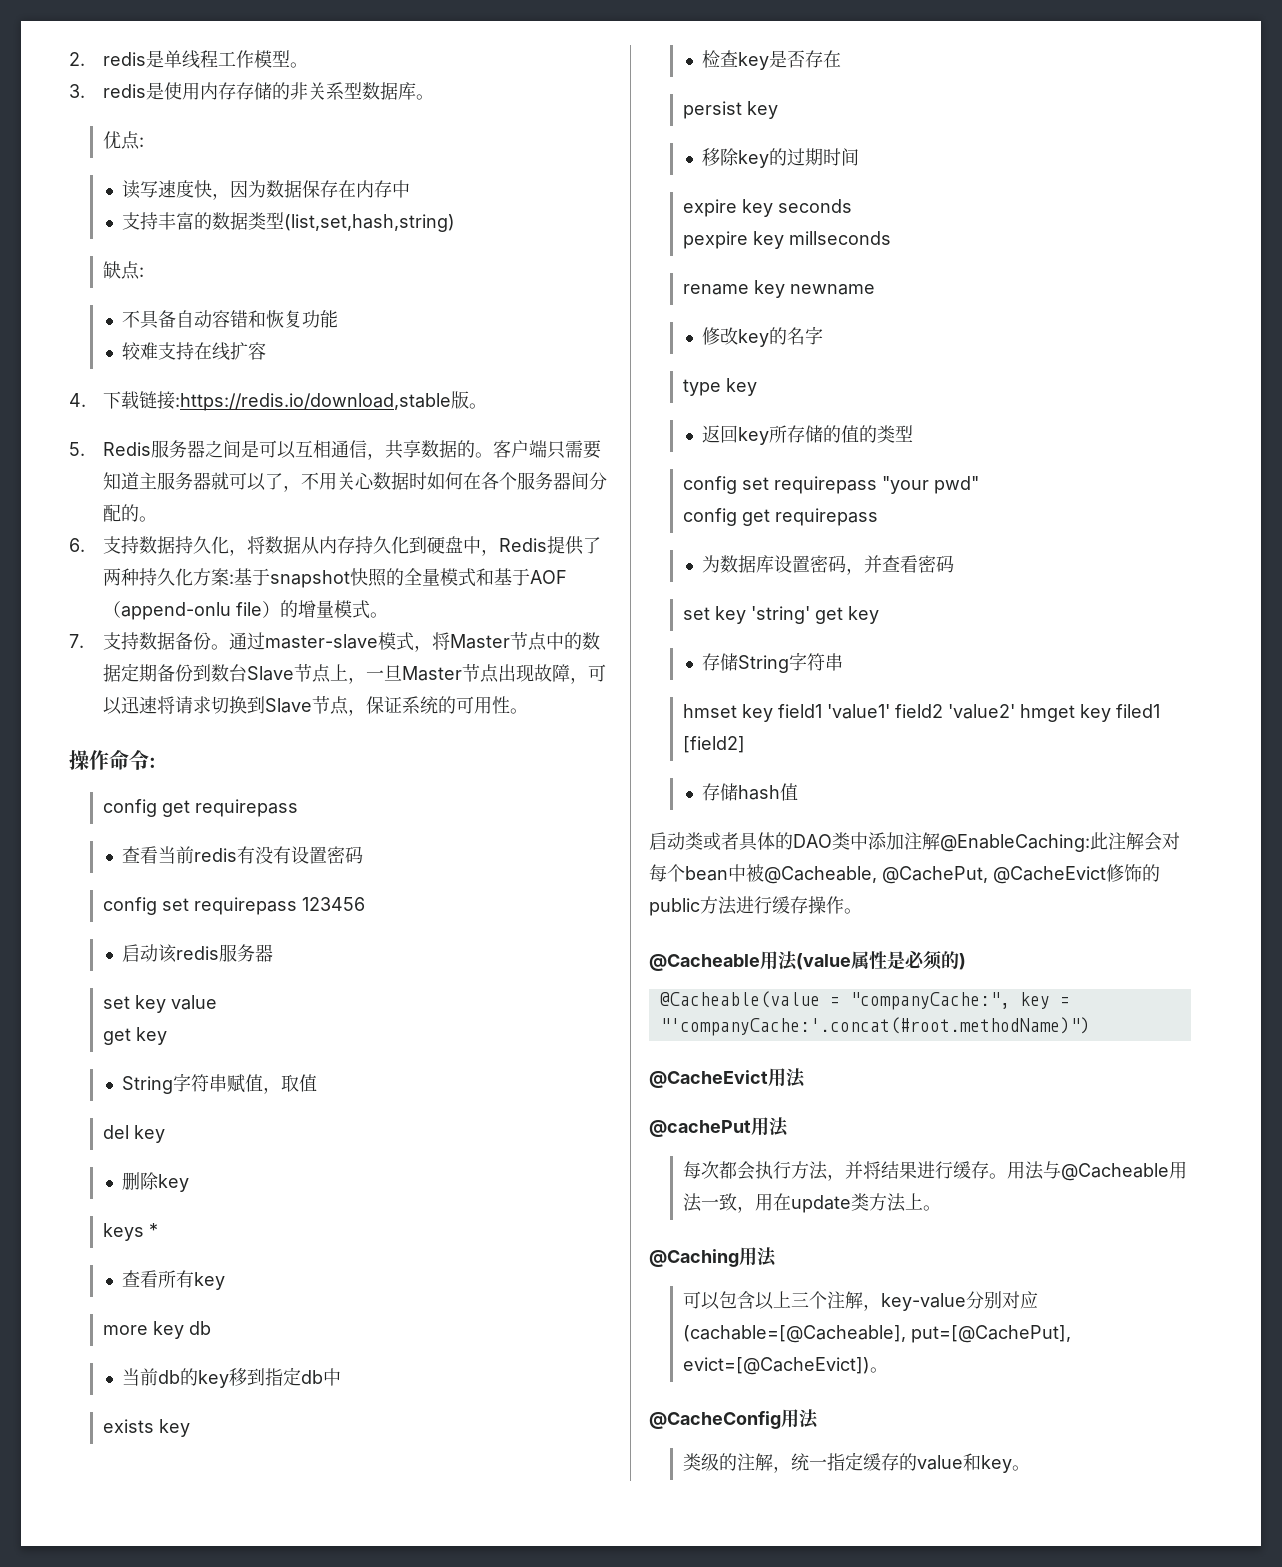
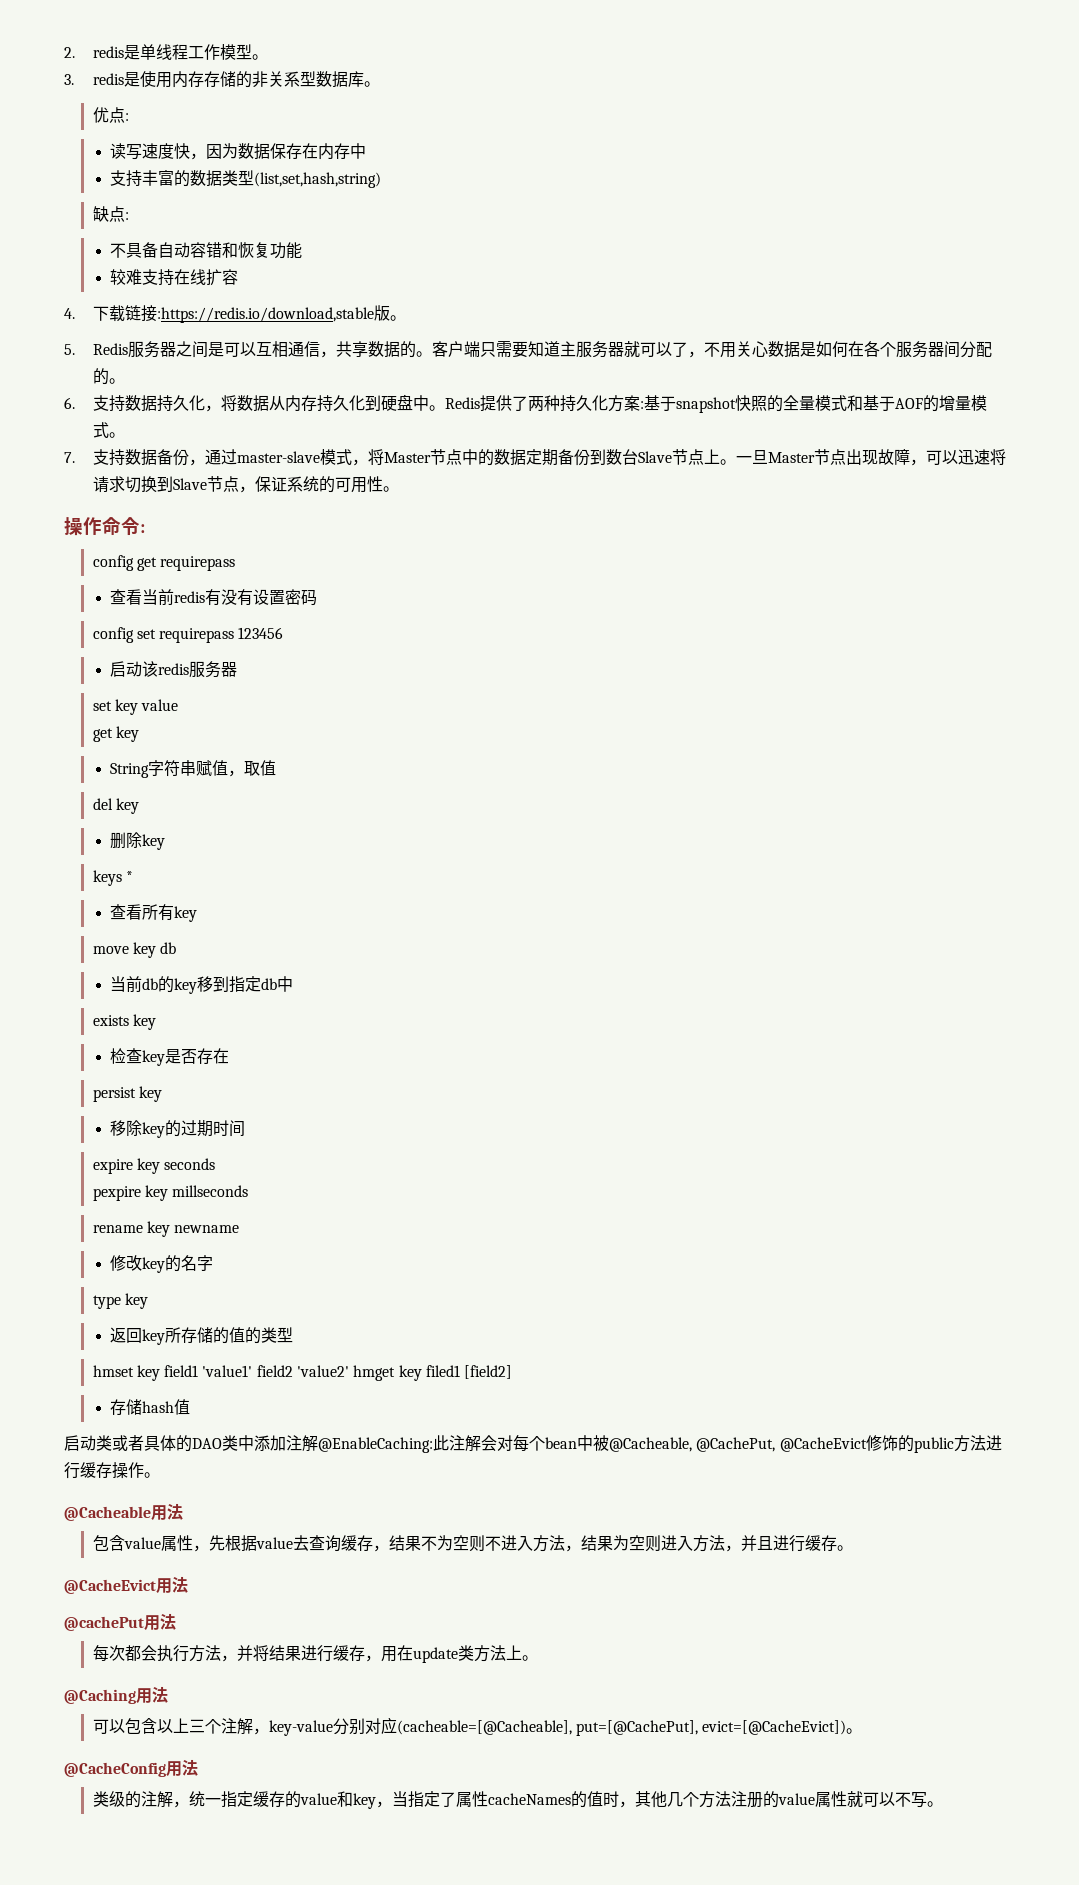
- 客户端只需要知道主服务器就可以了，不用关心数据时如何在各个服务器间分配的。
+ 客户端只需要知道主服务器就可以了，不用关心数据是如何在各个服务器间分配的。
- 6.支持数据持久化，将数据从内存持久化到硬盘中，Redis提供了两种持久化方案:基于snapshot快照的全量模式和基于AOF（append-onlu file）的增量模式。
+ 6.支持数据持久化，将数据从内存持久化到硬盘中。Redis提供了两种持久化方案:基于snapshot快照的全量模式和基于AOF的增量模式。
- 7.支持数据备份。通过master-slave模式，将Master节点中的数据定期备份到数台Slave节点上，一旦Master节点出现故障，可以迅速将请求切换到Slave节点，保证系统的可用性。
+ 7.支持数据备份，通过master-slave模式，将Master节点中的数据定期备份到数台Slave节点上。一旦Master节点出现故障，可以迅速将请求切换到Slave节点，保证系统的可用性。
- more key db
+ move key db
- config set requirepass "your pwd"
- config get requirepass
- 为数据库设置密码，并查看密码
- set key 'string' get key
- 存储String字符串
- @Cacheable用法(value属性是必须的)
- @Cacheable(value = "companyCache:", key = "'companyCache:'.concat(#root.methodName)")
+ @Cacheable用法
+ 包含value属性，先根据value去查询缓存，结果不为空则不进入方法，结果为空则进入方法，并且进行缓存。
- 每次都会执行方法，并将结果进行缓存。用法与@Cacheable用法一致，用在update类方法上。
+ 每次都会执行方法，并将结果进行缓存，用在update类方法上。
- 可以包含以上三个注解，key-value分别对应(cachable=[@Cacheable], put=[@CachePut], evict=[@CacheEvict])。
+ 可以包含以上三个注解，key-value分别对应(cacheable=[@Cacheable], put=[@CachePut], evict=[@CacheEvict])。
- 类级的注解，统一指定缓存的value和key。
+ 类级的注解，统一指定缓存的value和key，当指定了属性cacheNames的值时，其他几个方法注册的value属性就可以不写。

